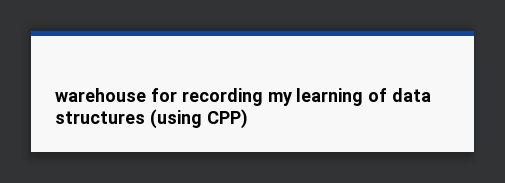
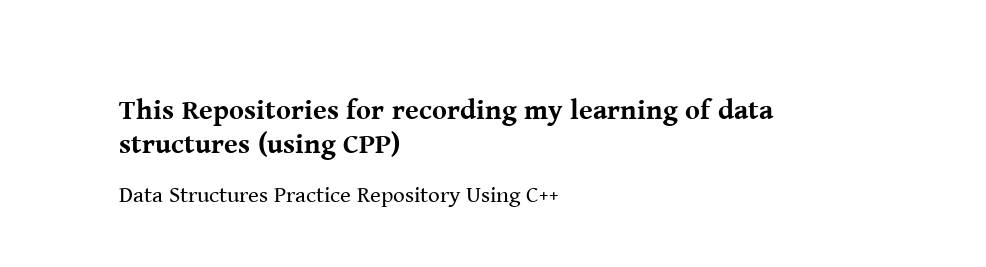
- warehouse for recording my learning of data structures (using CPP)
+ This Repositories for recording my learning of data structures (using CPP)
+ Data Structures Practice Repository Using C++

